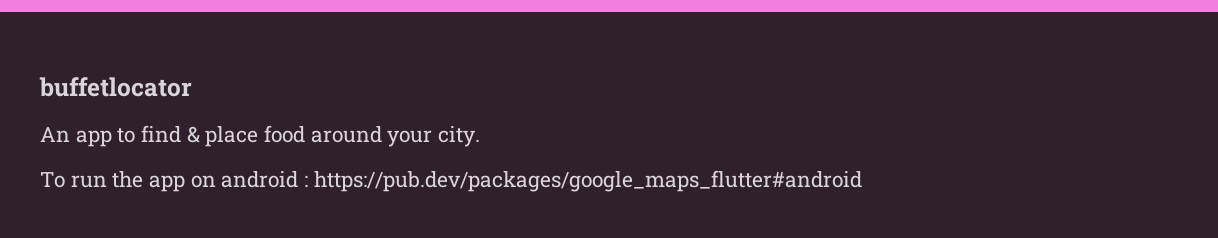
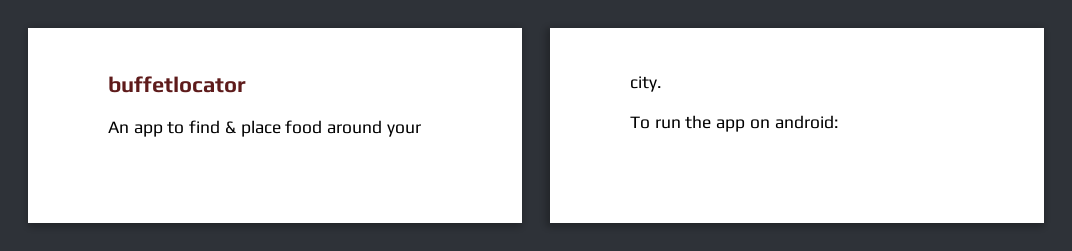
- To run the app on android : https://pub.dev/packages/google_maps_flutter#android
+ To run the app on android:

